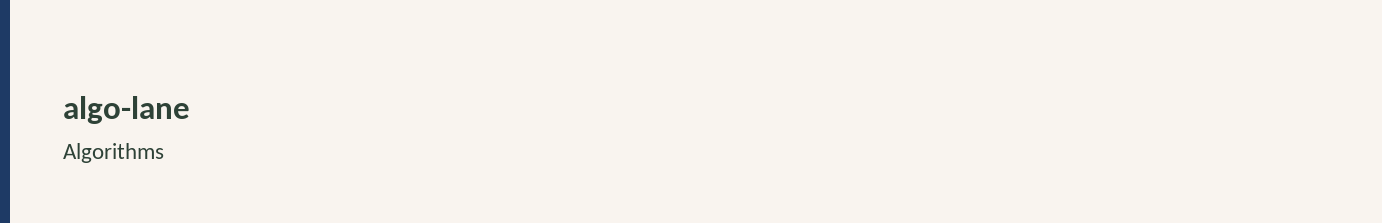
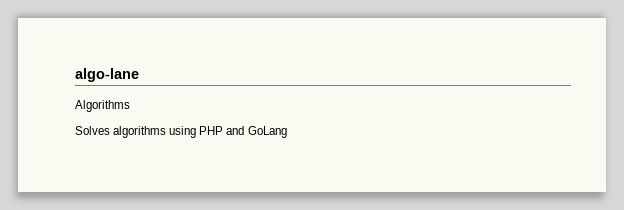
+ Solves algorithms using PHP and GoLang

